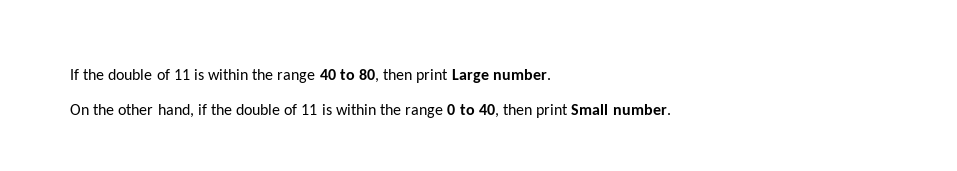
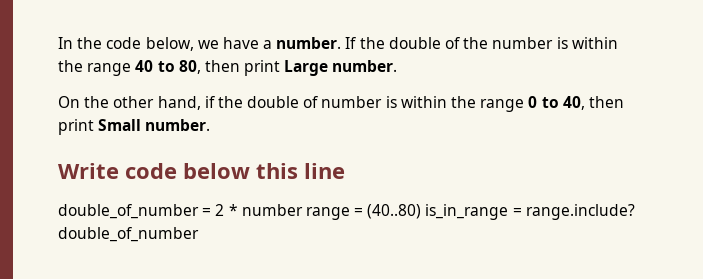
+ In the code below, we have a number.
- If the double of 11 is within the range 40 to 80, then print Large number.
+ If the double of the number is within the range 40 to 80, then print Large number.
- On the other hand, if the double of 11 is within the range 0 to 40, then print Small number.
+ On the other hand, if the double of number is within the range 0 to 40, then print Small number.
+ Write code below this line
+ double_of_number = 2 * number range = (40..80) is_in_range = range.include? double_of_number

